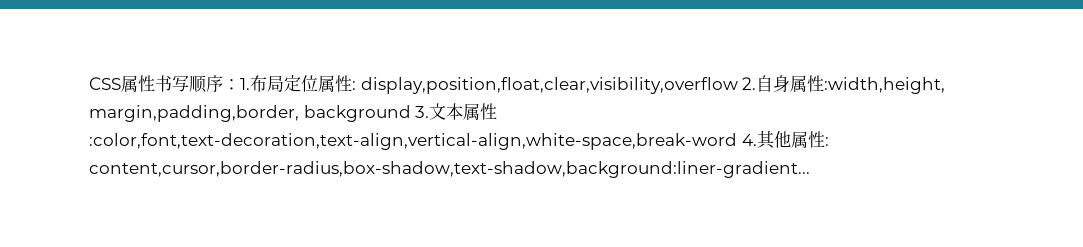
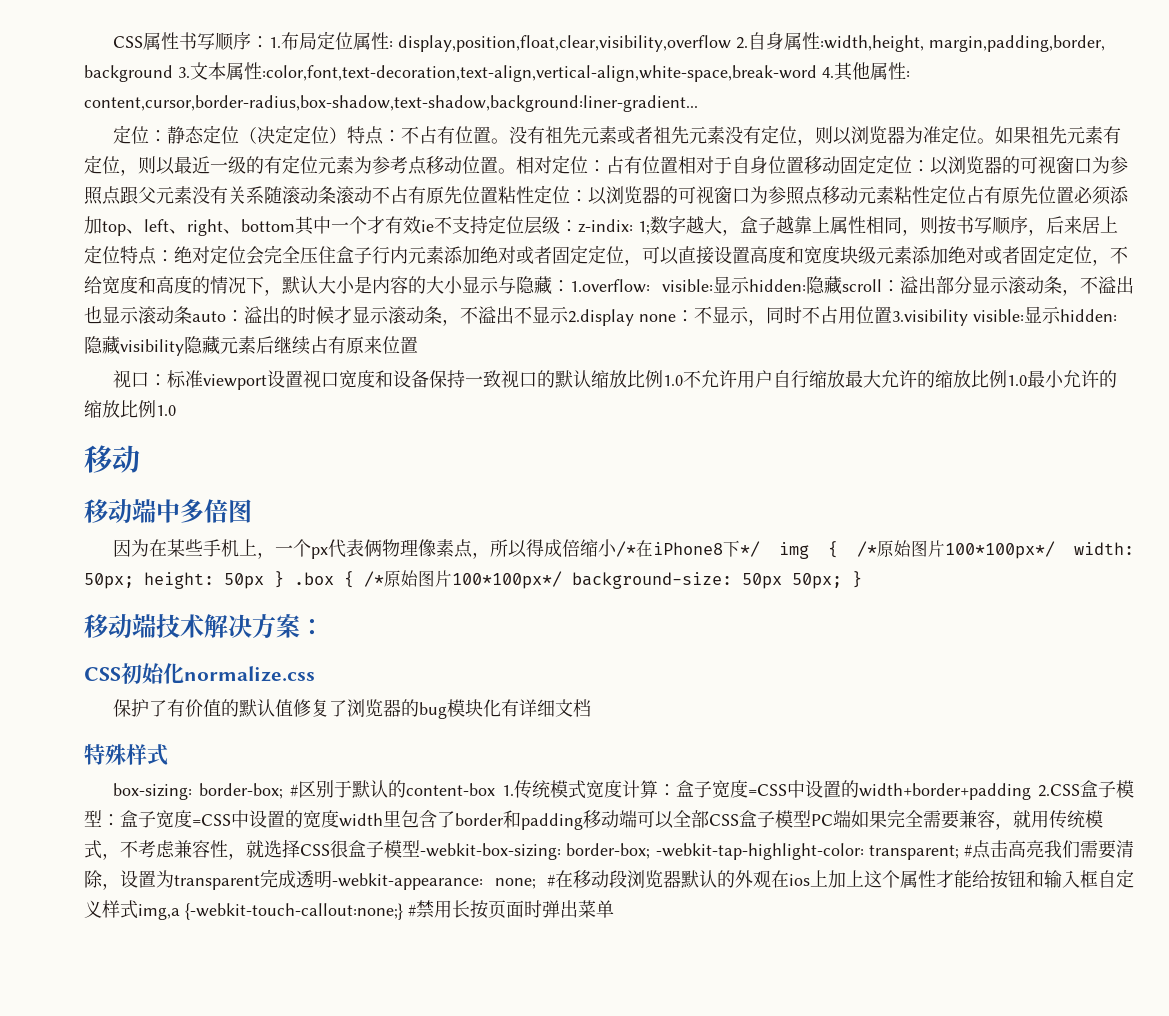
+ 定位：静态定位（决定定位）特点：不占有位置。没有祖先元素或者祖先元素没有定位，则以浏览器为准定位。如果祖先元素有定位，则以最近一级的有定位元素为参考点移动位置。相对定位：占有位置相对于自身位置移动固定定位：以浏览器的可视窗口为参照点跟父元素没有关系随滚动条滚动不占有原先位置粘性定位：以浏览器的可视窗口为参照点移动元素粘性定位占有原先位置必须添加top、left、right、bottom其中一个才有效ie不支持定位层级：z-indix: 1;数字越大，盒子越靠上属性相同，则按书写顺序，后来居上定位特点：绝对定位会完全压住盒子行内元素添加绝对或者固定定位，可以直接设置高度和宽度块级元素添加绝对或者固定定位，不给宽度和高度的情况下，默认大小是内容的大小显示与隐藏：1.overflow: visible:显示hidden:隐藏scroll：溢出部分显示滚动条，不溢出也显示滚动条auto：溢出的时候才显示滚动条，不溢出不显示2.display none：不显示，同时不占用位置3.visibility visible:显示hidden:隐藏visibility隐藏元素后继续占有原来位置
+ 视口：标准viewport设置视口宽度和设备保持一致视口的默认缩放比例1.0不允许用户自行缩放最大允许的缩放比例1.0最小允许的缩放比例1.0
+ 移动
+ 移动端中多倍图
+ 因为在某些手机上，一个px代表俩物理像素点，所以得成倍缩小/*在iPhone8下*/ img { /*原始图片100*100px*/ width: 50px; height: 50px } .box { /*原始图片100*100px*/ background-size: 50px 50px; }
+ 移动端技术解决方案：
+ CSS初始化normalize.css
+ 保护了有价值的默认值修复了浏览器的bug模块化有详细文档
+ 特殊样式
+ box-sizing: border-box; #区别于默认的content-box 1.传统模式宽度计算：盒子宽度=CSS中设置的width+border+padding 2.CSS盒子模型：盒子宽度=CSS中设置的宽度width里包含了border和padding移动端可以全部CSS盒子模型PC端如果完全需要兼容，就用传统模式，不考虑兼容性，就选择CSS很盒子模型-webkit-box-sizing: border-box; -webkit-tap-highlight-color: transparent; #点击高亮我们需要清除，设置为transparent完成透明-webkit-appearance: none; #在移动段浏览器默认的外观在ios上加上这个属性才能给按钮和输入框自定义样式img,a {-webkit-touch-callout:none;} #禁用长按页面时弹出菜单

